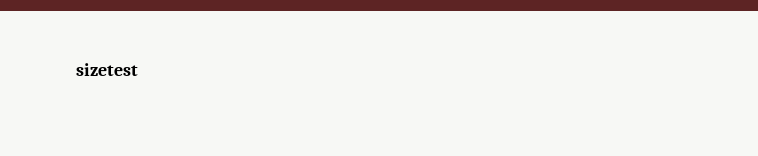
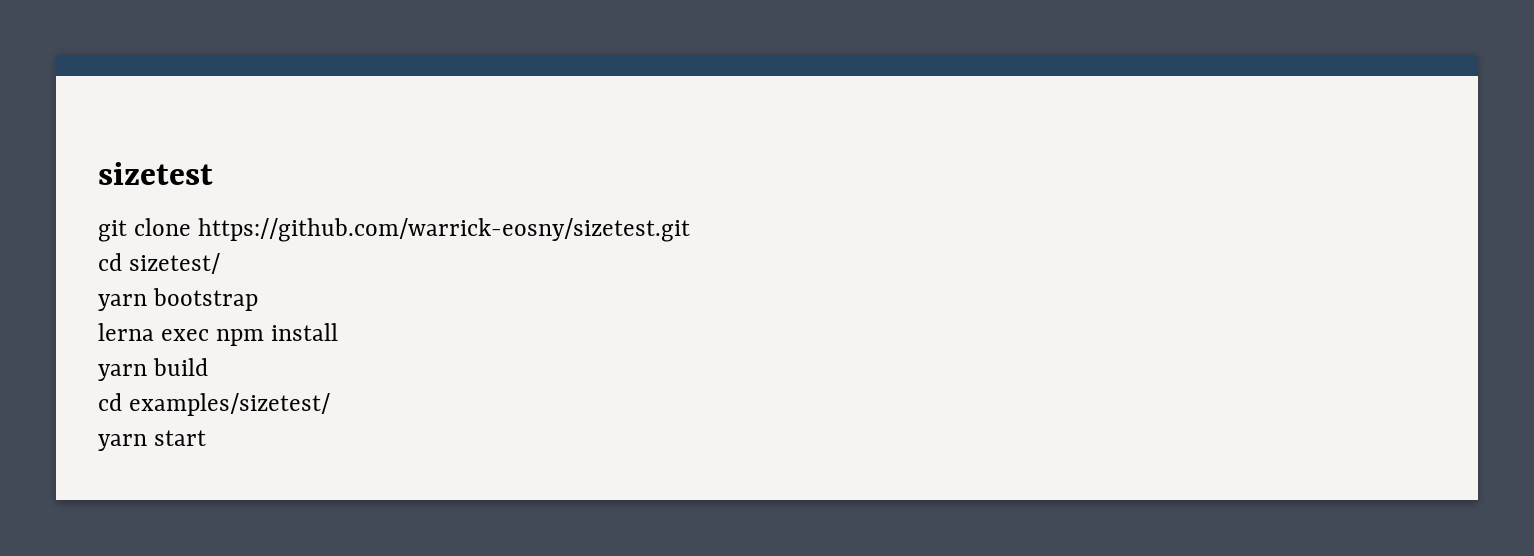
+ git clone https://github.com/warrick-eosny/sizetest.git
+ cd sizetest/
+ yarn bootstrap
+ lerna exec npm install
+ yarn build
+ cd examples/sizetest/
+ yarn start

